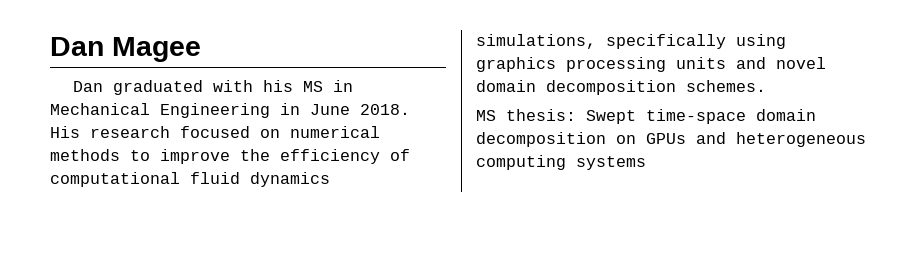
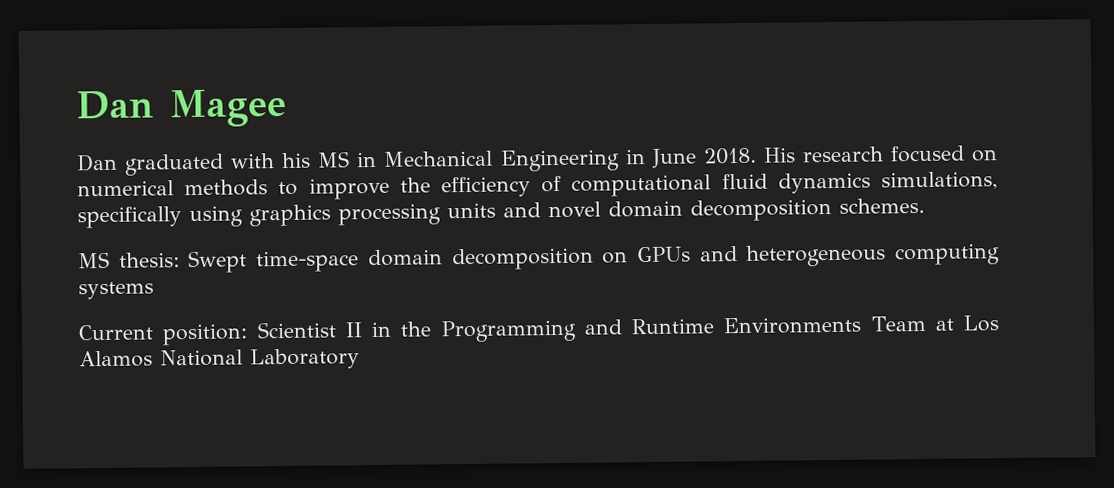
+ Current position: Scientist II in the Programming and Runtime Environments Team at Los Alamos National Laboratory

